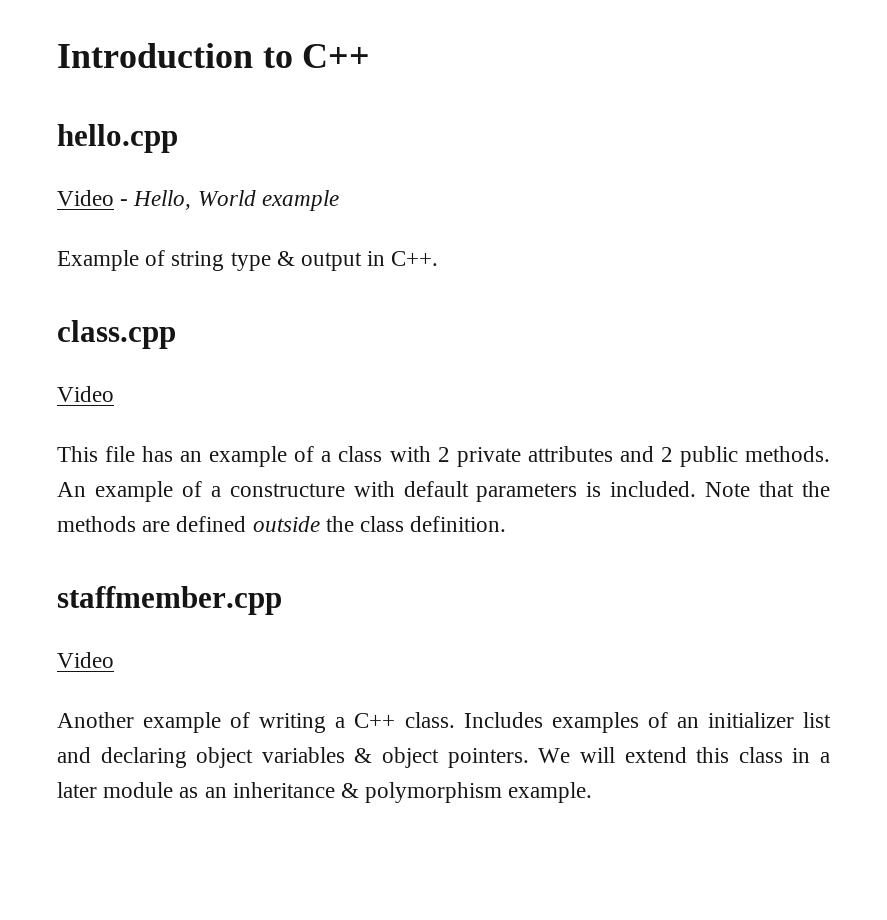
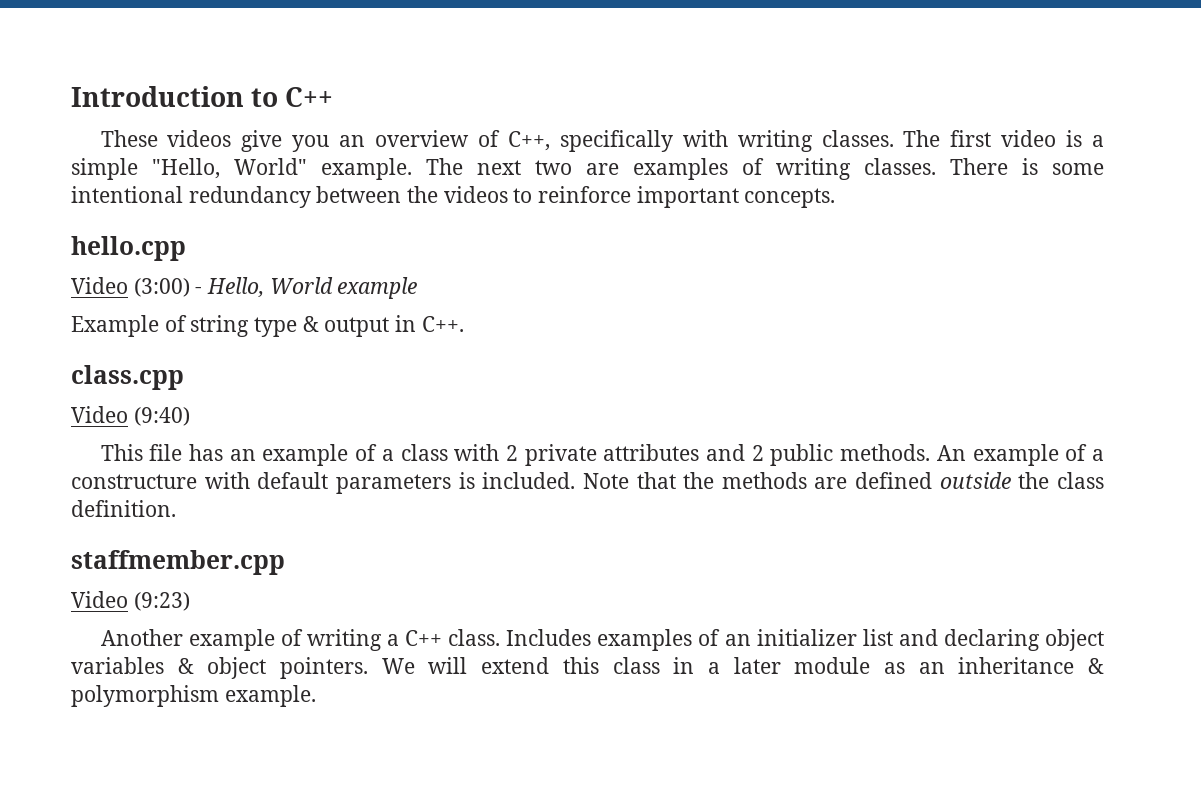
+ These videos give you an overview of C++, specifically with writing classes. The first video is a simple "Hello, World" example. The next two are examples of writing classes. There is some intentional redundancy between the videos to reinforce important concepts.
- Video - Hello, World example
+ Video (3:00) - Hello, World example
  class.cpp
- Video
+ Video (9:40)
  staffmember.cpp
- Video
+ Video (9:23)

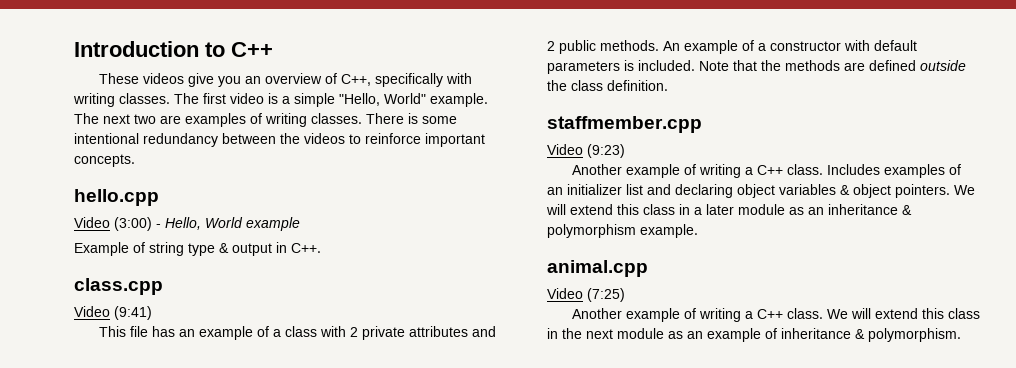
- Video (9:40)
+ Video (9:41)
- An example of a constructure with default parameters is included.
+ An example of a constructor with default parameters is included.
+ animal.cpp
+ Video (7:25)
+ Another example of writing a C++ class. We will extend this class in the next module as an example of inheritance & polymorphism.

